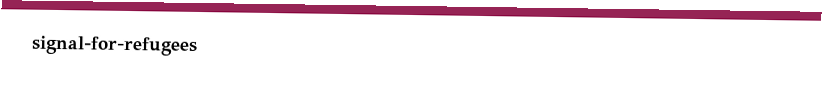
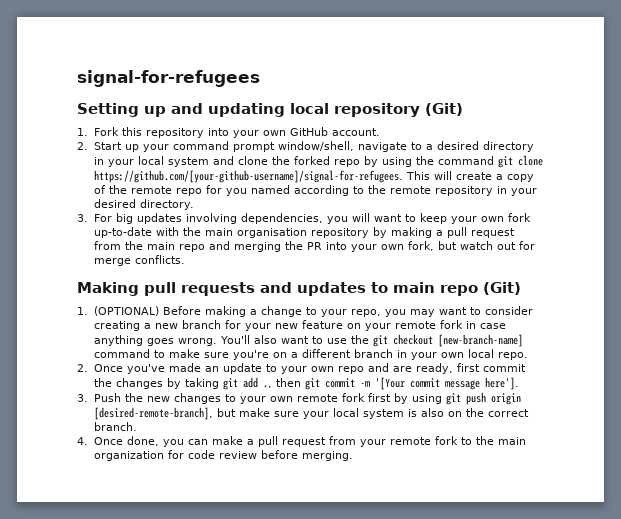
+ Setting up and updating local repository (Git)
+ 1. Fork this repository into your own GitHub account.
+ 2. Start up your command prompt window/shell, navigate to a desired directory in your local system and clone the forked repo by using the command git clone https://github.com/[your-github-username]/signal-for-refugees. This will create a copy of the remote repo for you named according to the remote repository in your desired directory.
+ 3. For big updates involving dependencies, you will want to keep your own fork up-to-date with the main organisation repository by making a pull request from the main repo and merging the PR into your own fork, but watch out for merge conflicts.
+ Making pull requests and updates to main repo (Git)
+ 1. (OPTIONAL) Before making a change to your repo, you may want to consider creating a new branch for your new feature on your remote fork in case anything goes wrong. You'll also want to use the git checkout [new-branch-name] command to make sure you're on a different branch in your own local repo.
+ 2. Once you've made an update to your own repo and are ready, first commit the changes by taking git add ., then git commit -m '[Your commit message here'].
+ 3. Push the new changes to your own remote fork first by using git push origin [desired-remote-branch], but make sure your local system is also on the correct branch.
+ 4. Once done, you can make a pull request from your remote fork to the main organization for code review before merging.

